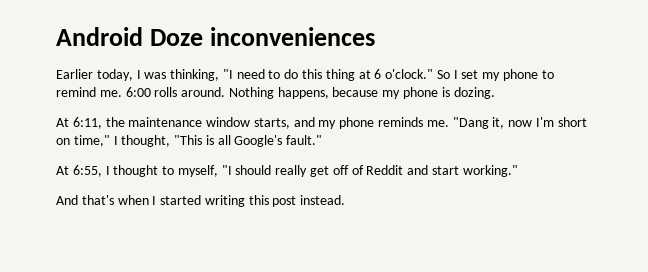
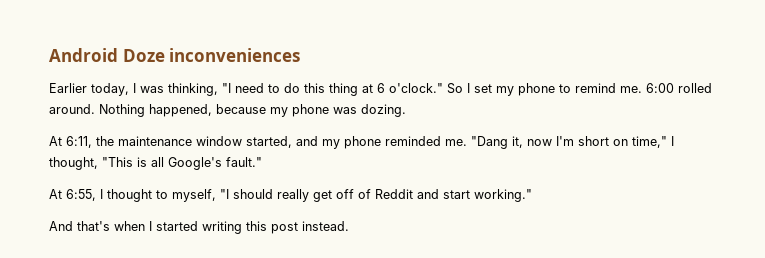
- 6:00 rolls around.
+ 6:00 rolled around.
- Nothing happens, because my phone is dozing.
+ Nothing happened, because my phone was dozing.
- At 6:11, the maintenance window starts, and my phone reminds me.
+ At 6:11, the maintenance window started, and my phone reminded me.

